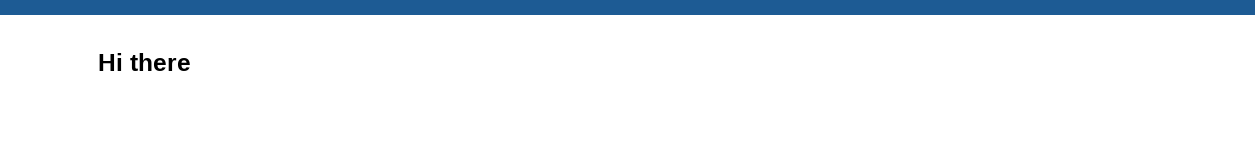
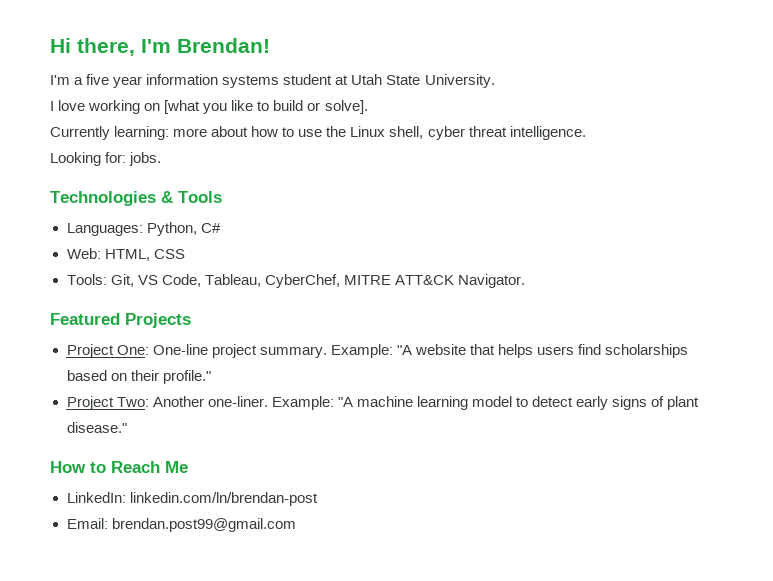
- Hi there
+ Hi there, I'm Brendan!
+ I'm a five year information systems student at Utah State University.
+ I love working on [what you like to build or solve].
+ Currently learning: more about how to use the Linux shell, cyber threat intelligence.
+ Looking for: jobs.
+ Technologies & Tools
+ Languages: Python, C#
+ Web: HTML, CSS
+ Tools: Git, VS Code, Tableau, CyberChef, MITRE ATT&CK Navigator.
+ Featured Projects
+ Project One: One-line project summary. Example: "A website that helps users find scholarships based on their profile."
+ Project Two: Another one-liner. Example: "A machine learning model to detect early signs of plant disease."
+ How to Reach Me
+ LinkedIn: linkedin.com/ln/brendan-post
+ Email: brendan.post99@gmail.com

